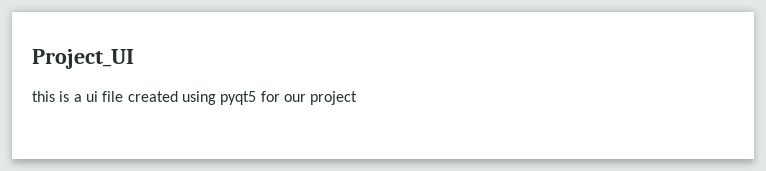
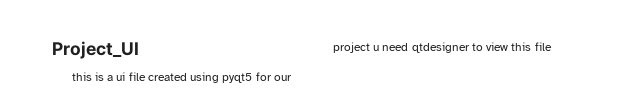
- this is a ui file created using pyqt5 for our project
+ this is a ui file created using pyqt5 for our project u need qtdesigner to view this file

